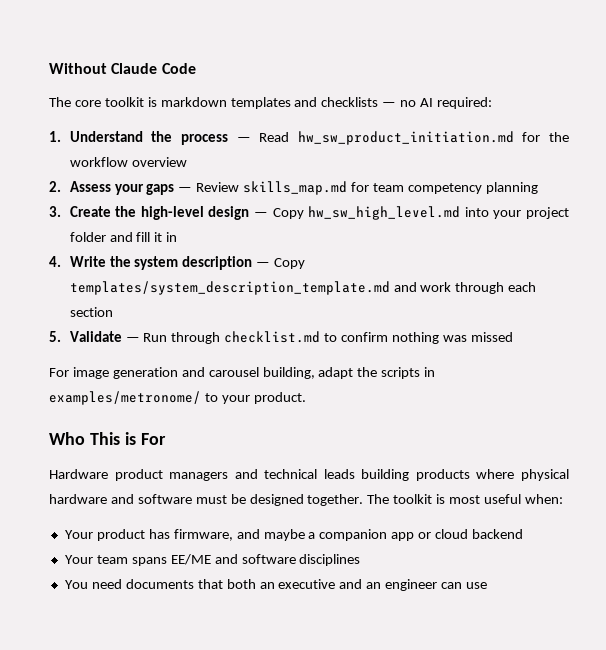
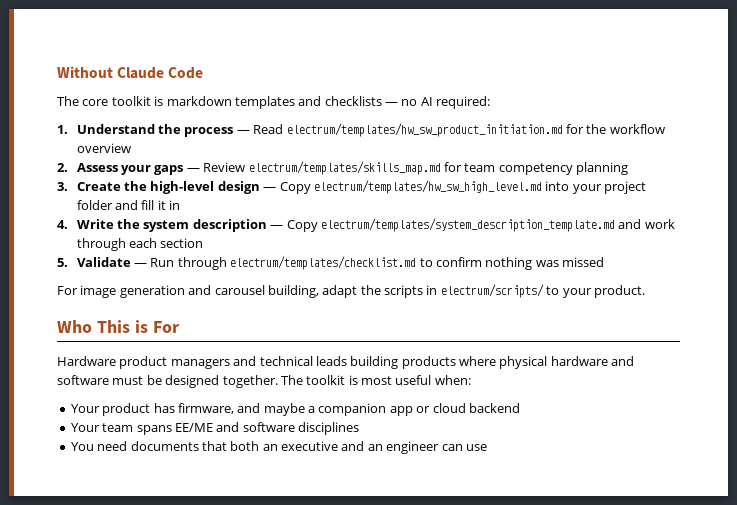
- 1. Understand the process — Read hw_sw_product_initiation.md for the workflow overview
+ 1. Understand the process — Read electrum/templates/hw_sw_product_initiation.md for the workflow overview
- 2. Assess your gaps — Review skills_map.md for team competency planning
+ 2. Assess your gaps — Review electrum/templates/skills_map.md for team competency planning
- 3. Create the high-level design — Copy hw_sw_high_level.md into your project folder and fill it in
+ 3. Create the high-level design — Copy electrum/templates/hw_sw_high_level.md into your project folder and fill it in
- 4. Write the system description — Copy templates/system_description_template.md and work through each section
+ 4. Write the system description — Copy electrum/templates/system_description_template.md and work through each section
- 5. Validate — Run through checklist.md to confirm nothing was missed
+ 5. Validate — Run through electrum/templates/checklist.md to confirm nothing was missed
- For image generation and carousel building, adapt the scripts in examples/metronome/ to your product.
+ For image generation and carousel building, adapt the scripts in electrum/scripts/ to your product.

